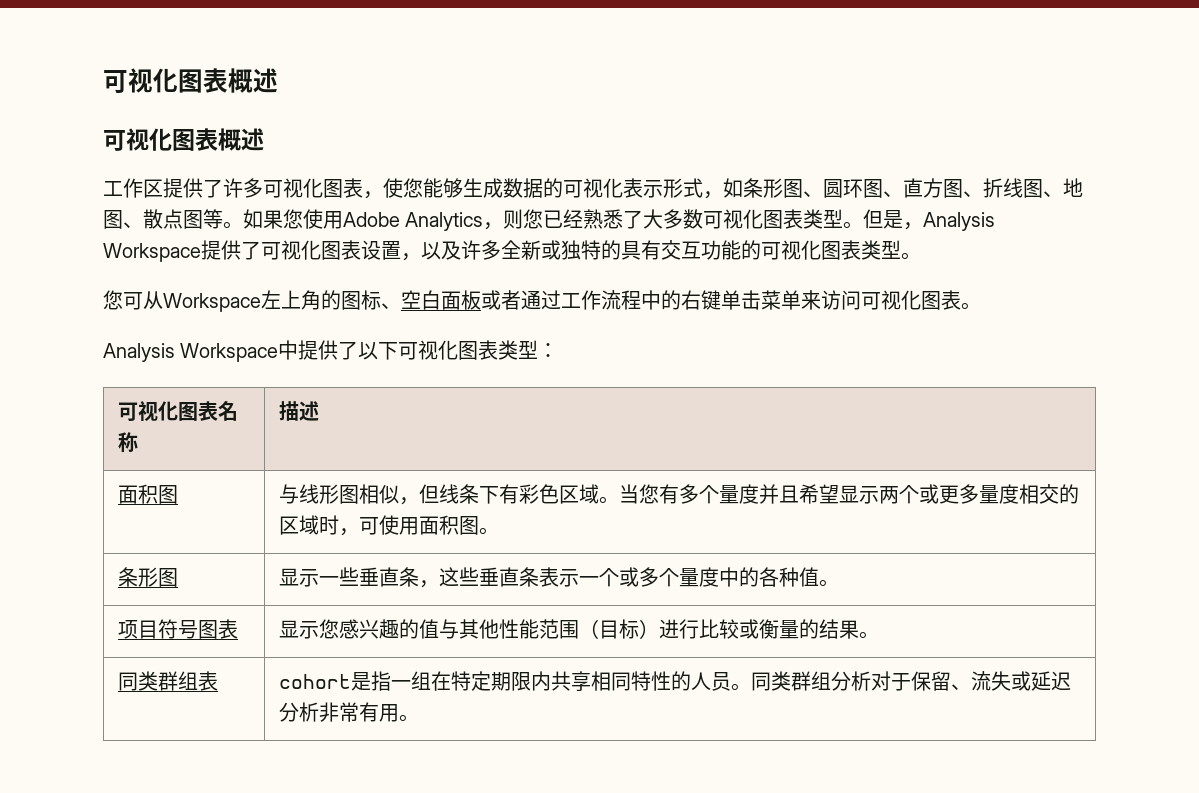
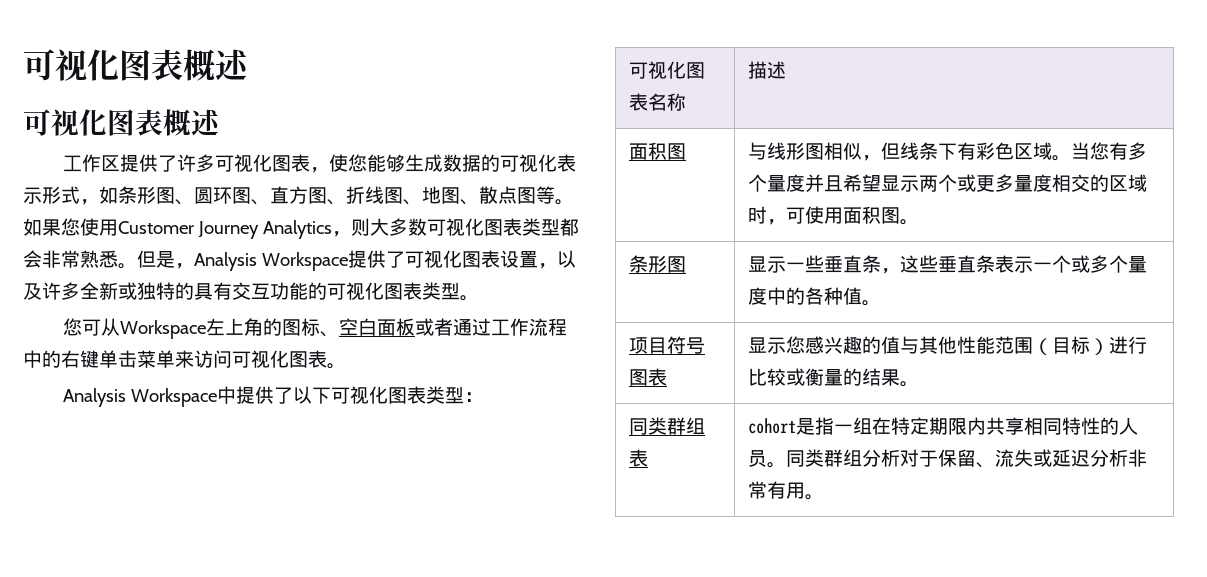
- 如果您使用Adobe Analytics，则您已经熟悉了大多数可视化图表类型。
+ 如果您使用Customer Journey Analytics，则大多数可视化图表类型都会非常熟悉。

